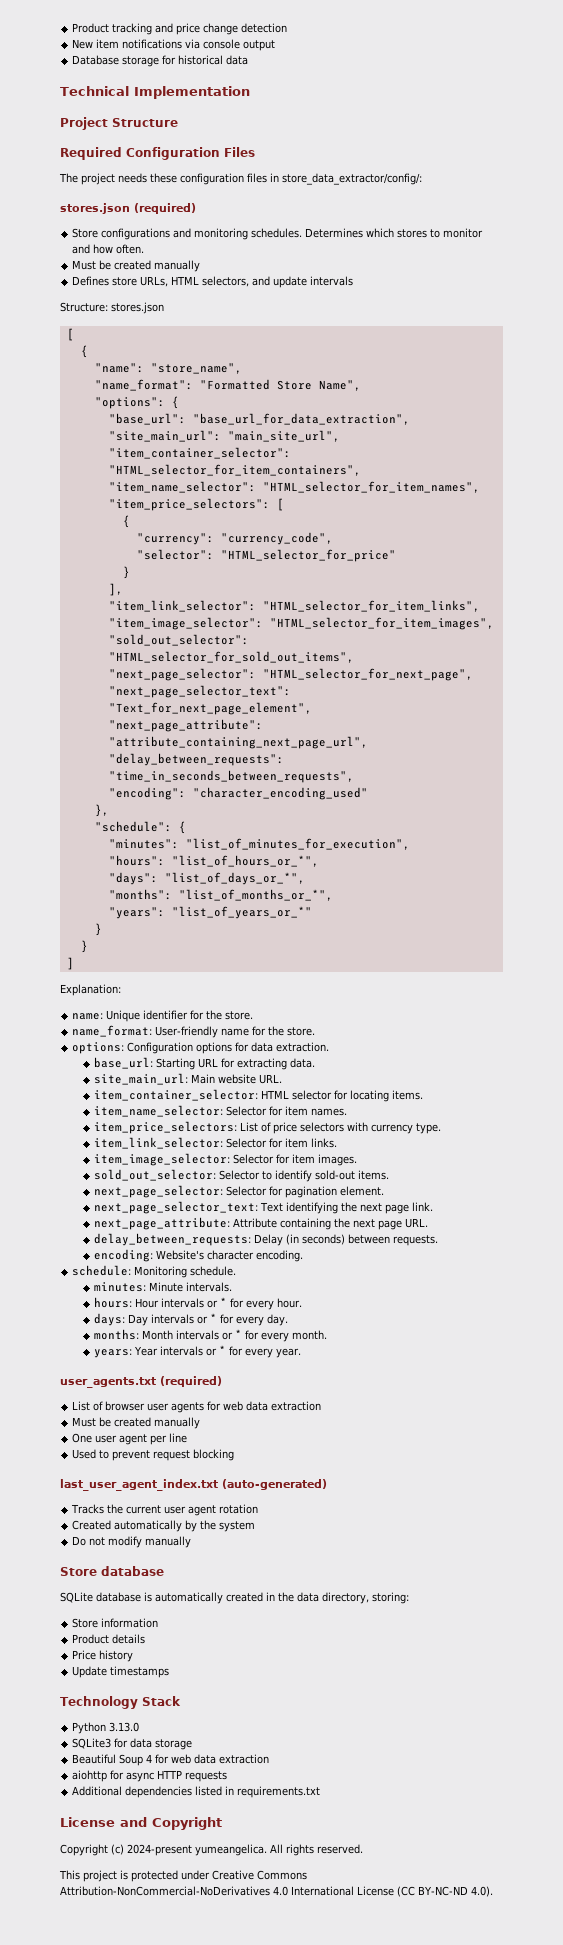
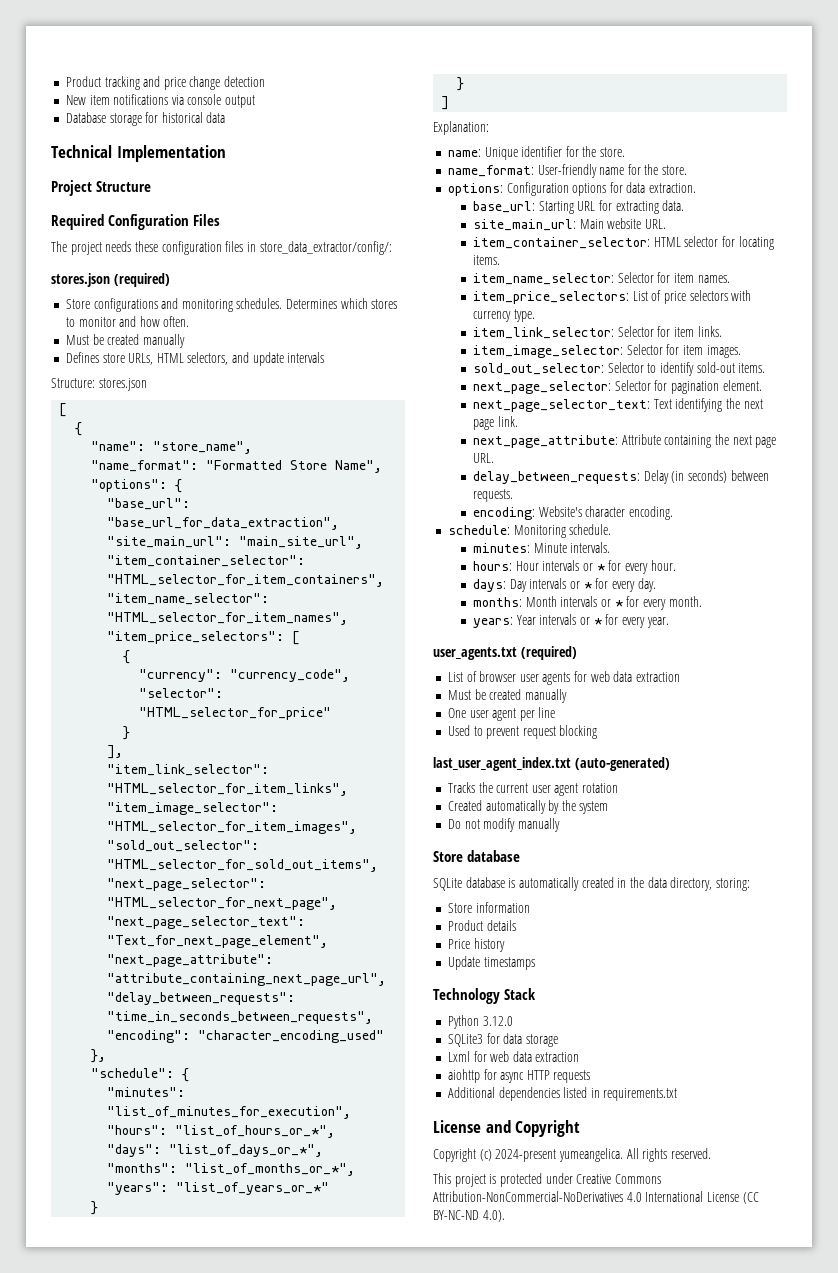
- Python 3.13.0
+ Python 3.12.0
- Beautiful Soup 4 for web data extraction
+ Lxml for web data extraction

